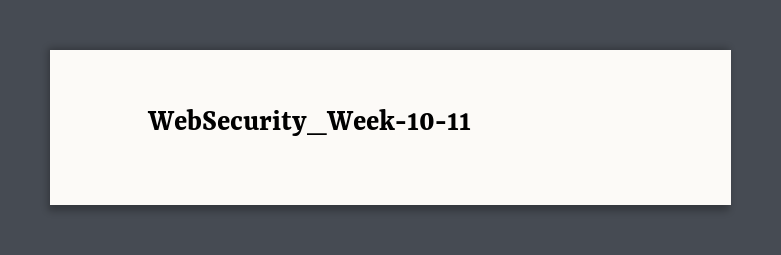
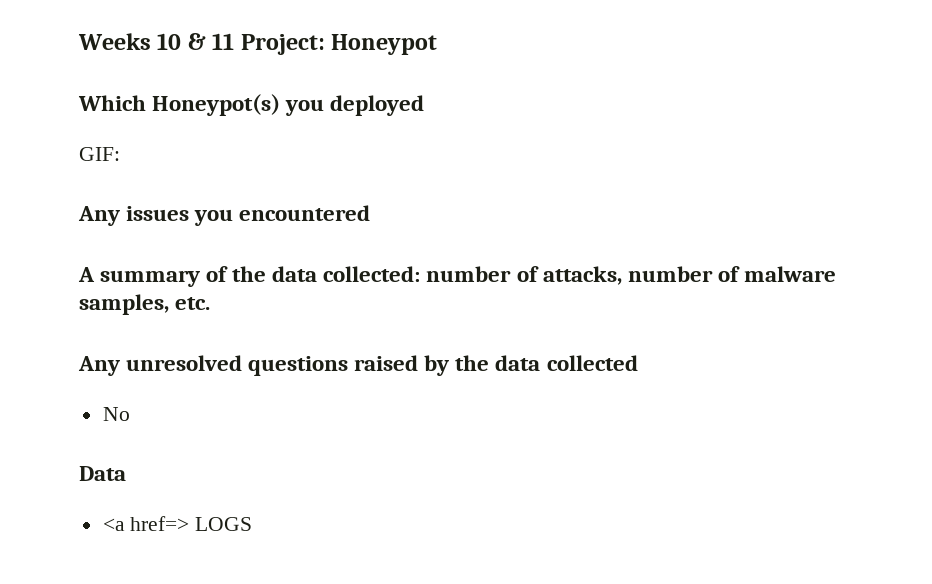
- WebSecurity_Week-10-11
+ Weeks 10 & 11 Project: Honeypot
+ Which Honeypot(s) you deployed
+ GIF:
+ Any issues you encountered
+ A summary of the data collected: number of attacks, number of malware samples, etc.
+ Any unresolved questions raised by the data collected
+ No
+ Data
+ <a href=> LOGS

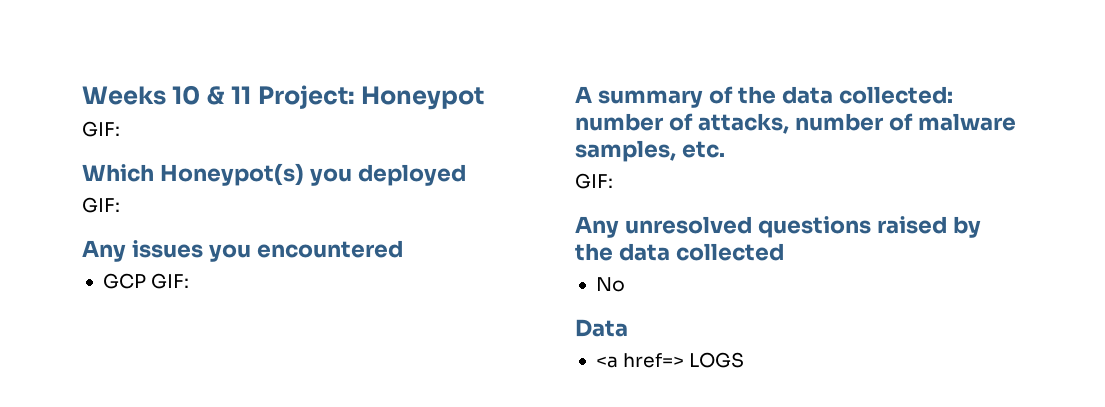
  Weeks 10 & 11 Project: Honeypot
+ GIF:
+ GCP GIF:
  A summary of the data collected: number of attacks, number of malware samples, etc.
+ GIF:

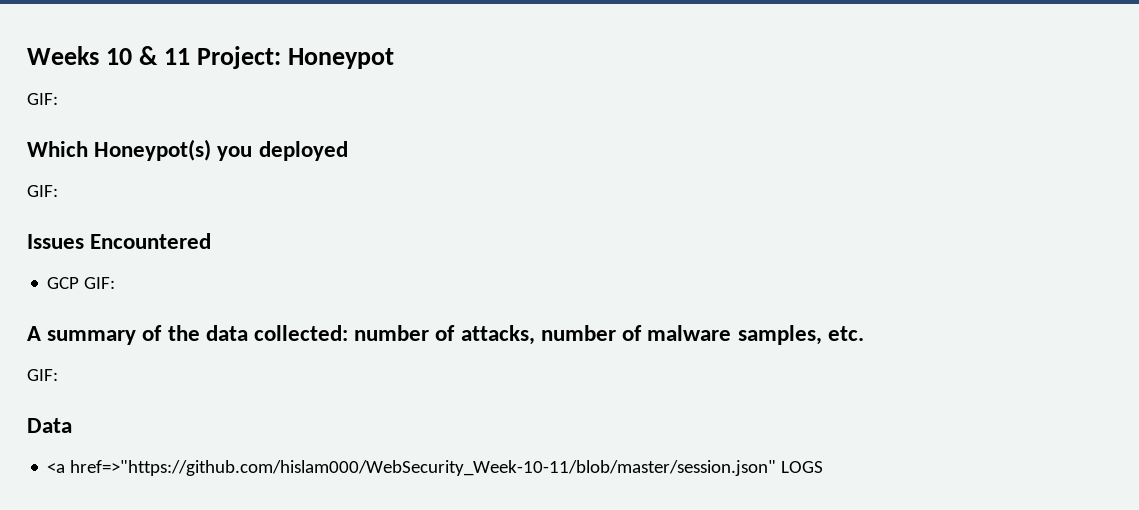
- Any issues you encountered
+ Issues Encountered
- Any unresolved questions raised by the data collected
- No
- <a href=> LOGS
+ <a href=>"https://github.com/hislam000/WebSecurity_Week-10-11/blob/master/session.json" LOGS

